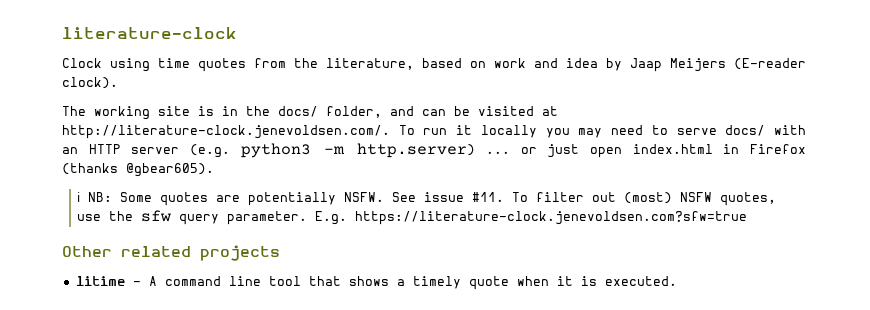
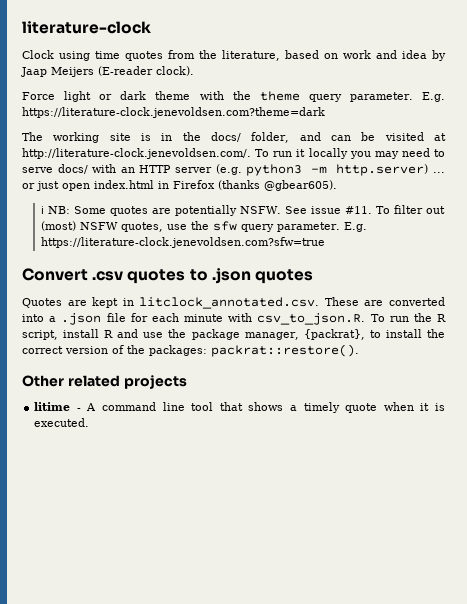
+ Force light or dark theme with the theme query parameter. E.g. https://literature-clock.jenevoldsen.com?theme=dark
+ Convert .csv quotes to .json quotes
+ Quotes are kept in litclock_annotated.csv. These are converted into a .json file for each minute with csv_to_json.R. To run the R script, install R and use the package manager, {packrat}, to install the correct version of the packages: packrat::restore().

